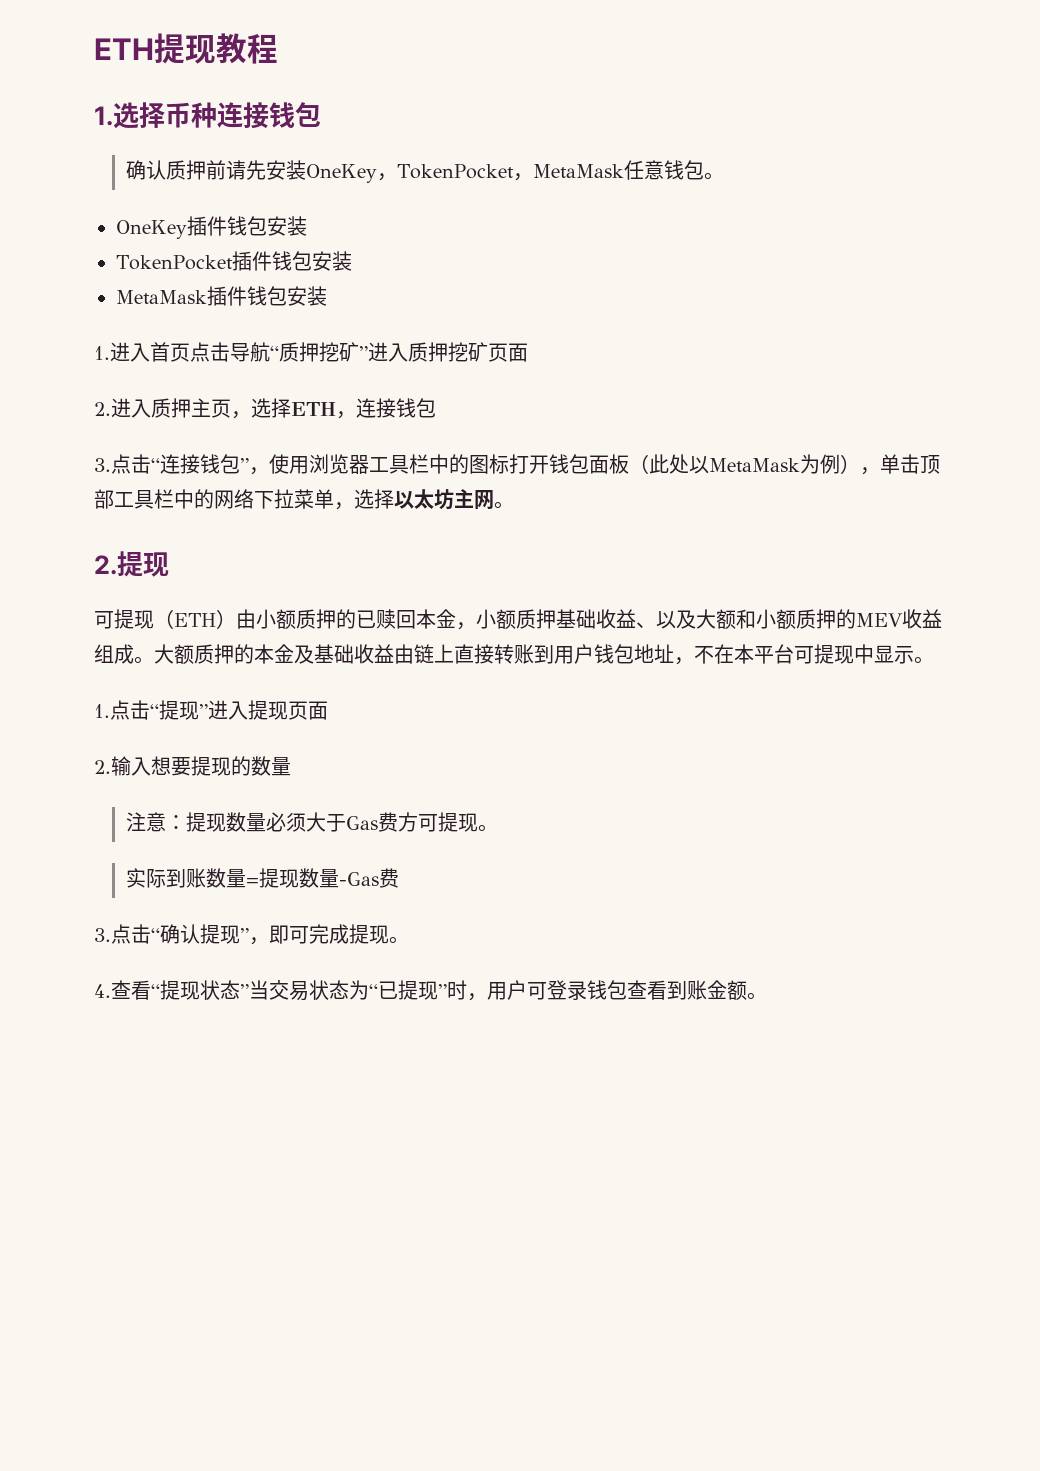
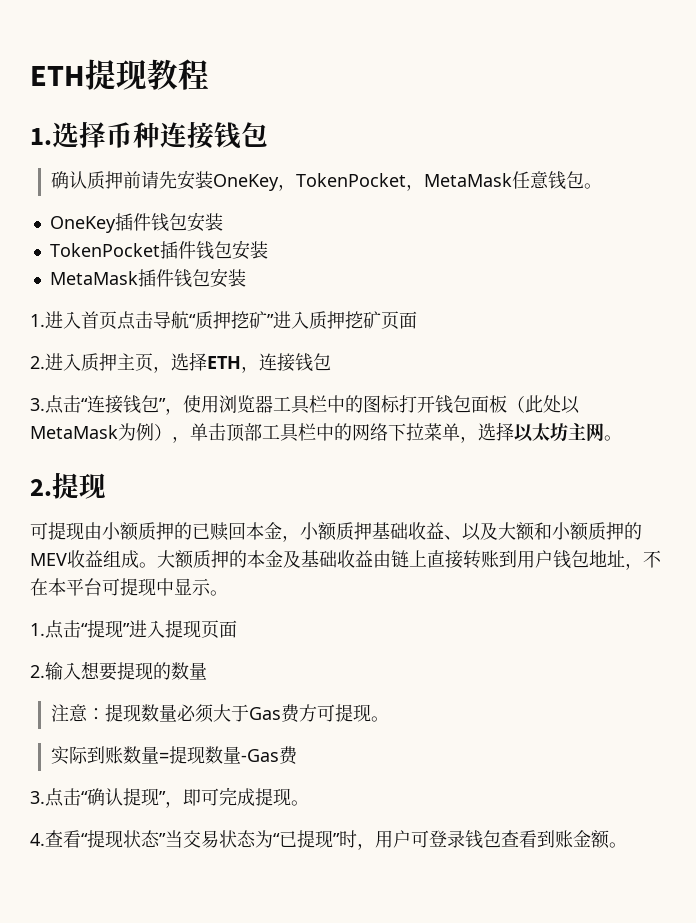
- 可提现（ETH）由小额质押的已赎回本金，小额质押基础收益、以及大额和小额质押的MEV收益组成。
+ 可提现由小额质押的已赎回本金，小额质押基础收益、以及大额和小额质押的MEV收益组成。

